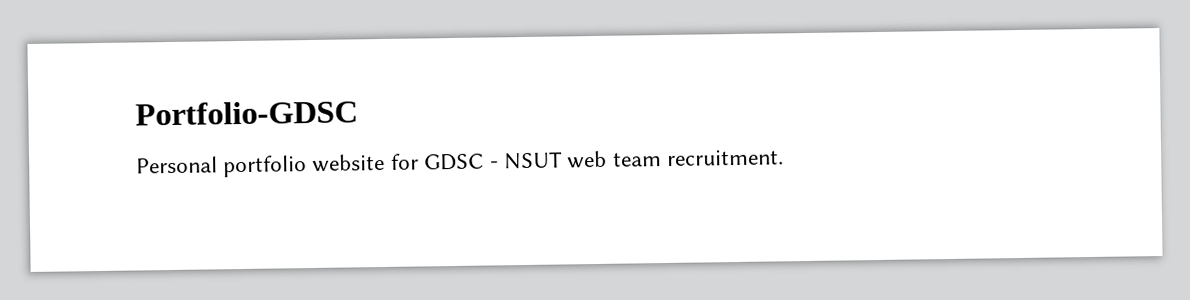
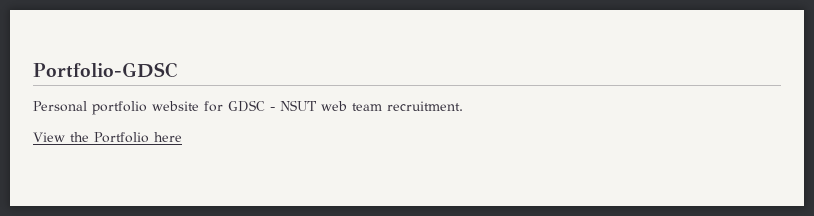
+ View the Portfolio here

